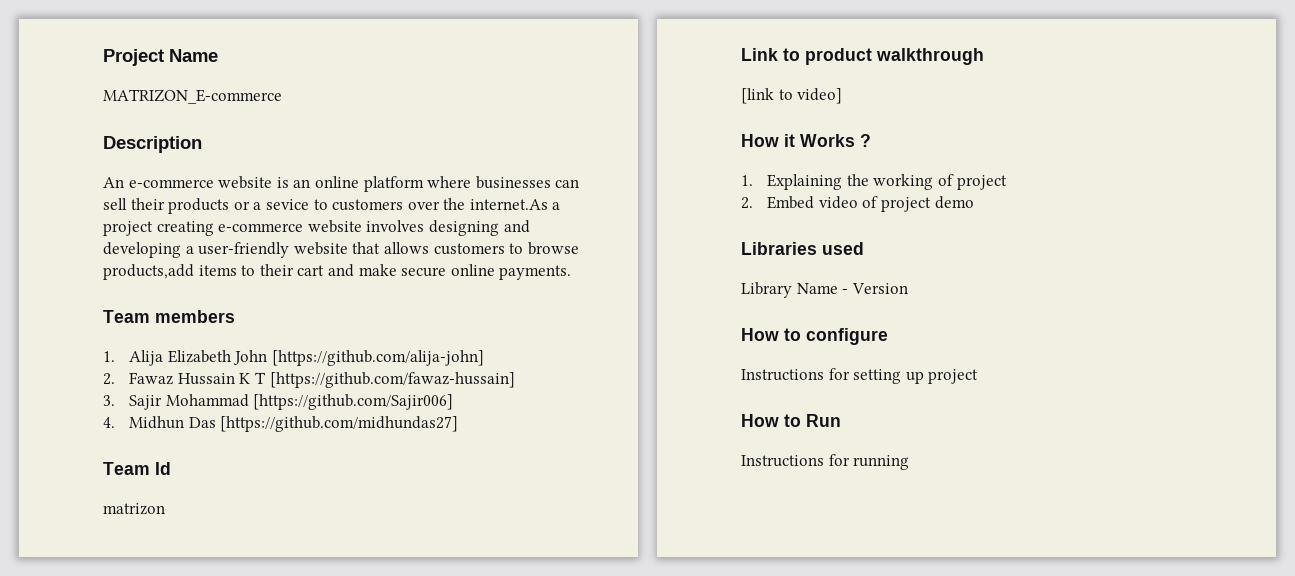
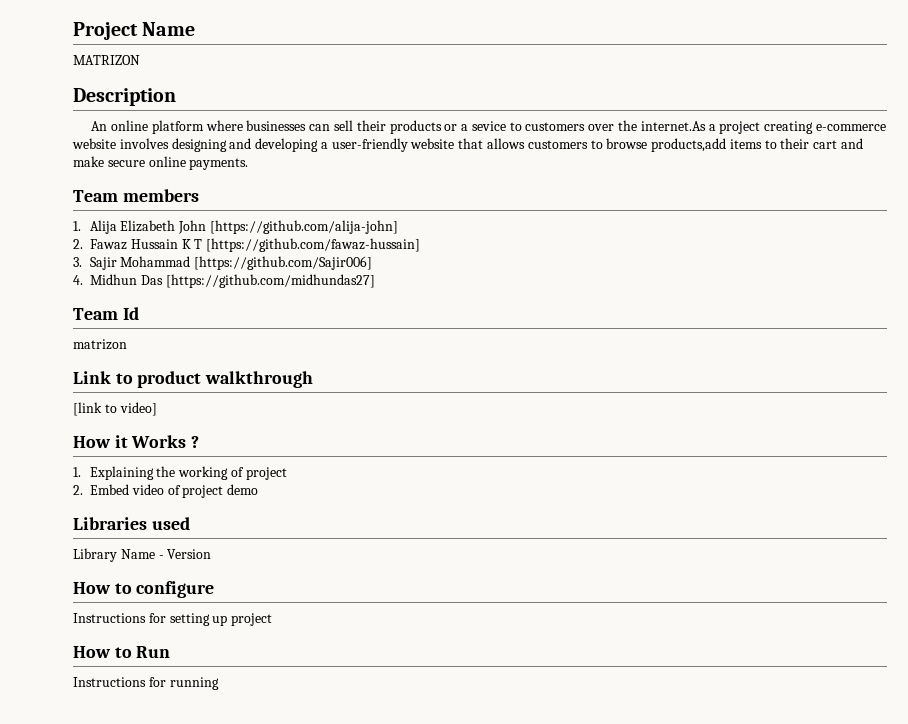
- MATRIZON_E-commerce
+ MATRIZON
- An e-commerce website is an online platform where businesses can sell their products or a sevice to customers over the internet.As a project creating e-commerce website involves designing and developing a user-friendly website that allows customers to browse products,add items to their cart and make secure online payments.
+ An online platform where businesses can sell their products or a sevice to customers over the internet.As a project creating e-commerce website involves designing and developing a user-friendly website that allows customers to browse products,add items to their cart and make secure online payments.

